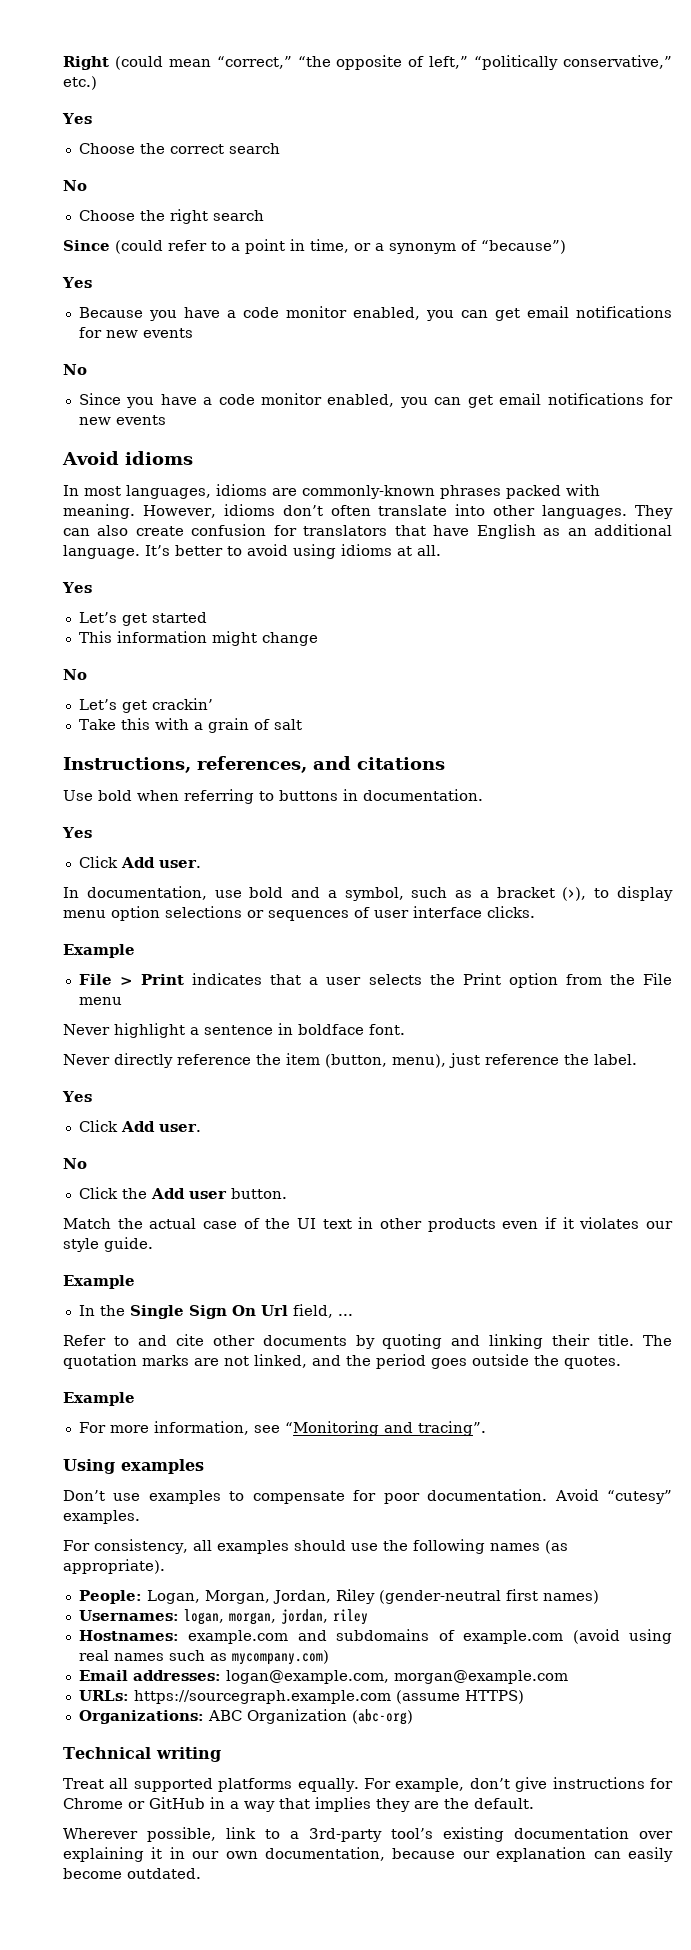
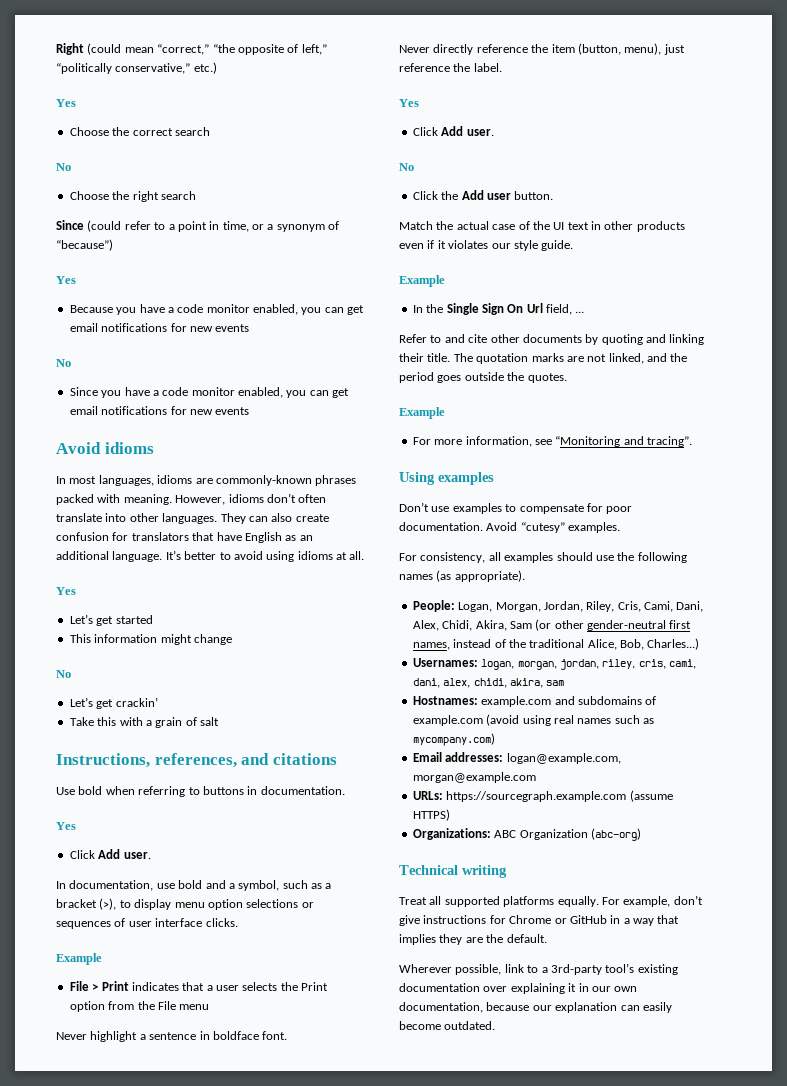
- People: Logan, Morgan, Jordan, Riley (gender-neutral first names)
- Usernames: logan, morgan, jordan, riley
+ People: Logan, Morgan, Jordan, Riley, Cris, Cami, Dani, Alex, Chidi, Akira, Sam (or other gender-neutral first names, instead of the traditional Alice, Bob, Charles...)
+ Usernames: logan, morgan, jordan, riley, cris, cami, dani, alex, chidi, akira, sam

